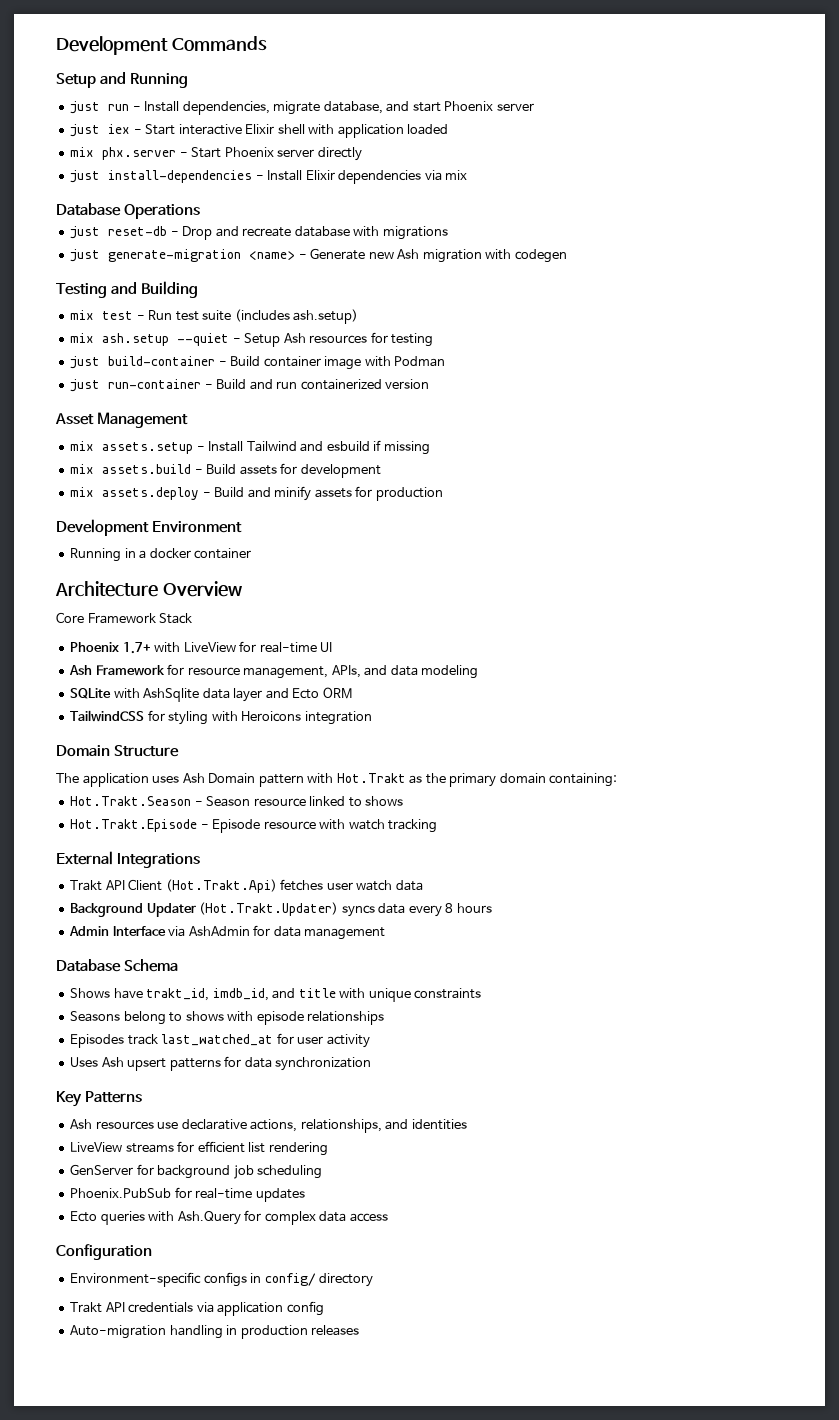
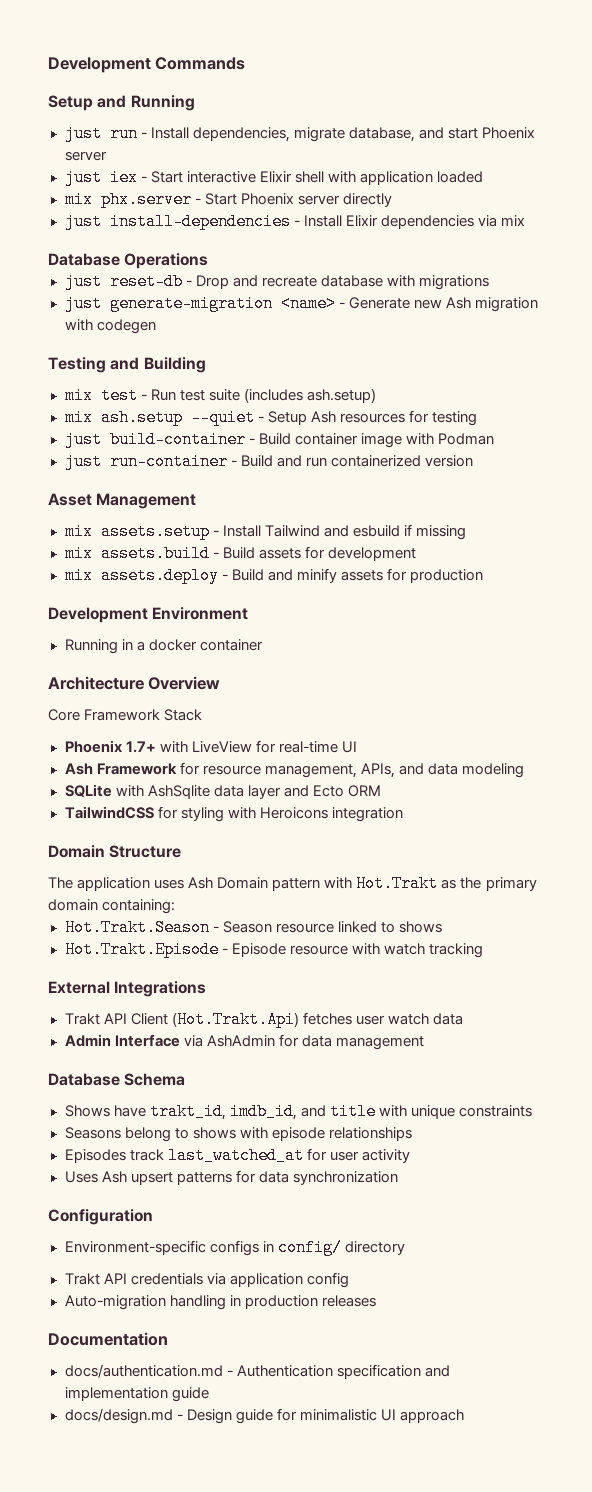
- Background Updater (Hot.Trakt.Updater) syncs data every 8 hours
- Key Patterns
- Ash resources use declarative actions, relationships, and identities
- LiveView streams for efficient list rendering
- GenServer for background job scheduling
- Phoenix.PubSub for real-time updates
- Ecto queries with Ash.Query for complex data access
+ Documentation
+ docs/authentication.md - Authentication specification and implementation guide
+ docs/design.md - Design guide for minimalistic UI approach

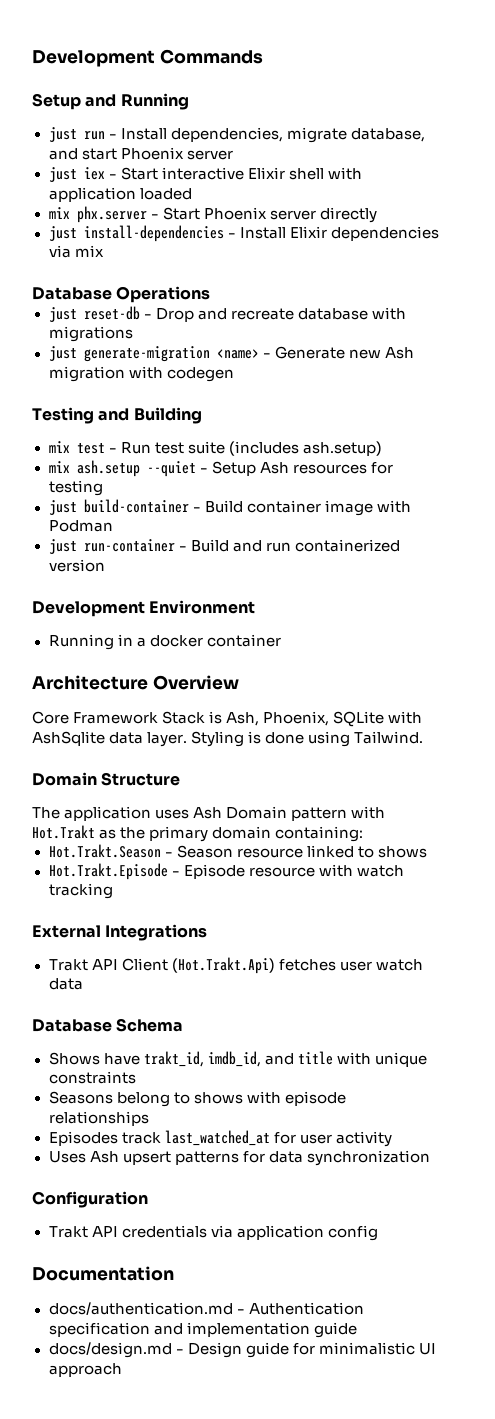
- Asset Management
- mix assets.setup - Install Tailwind and esbuild if missing
- mix assets.build - Build assets for development
- mix assets.deploy - Build and minify assets for production
- Core Framework Stack
- Phoenix 1.7+ with LiveView for real-time UI
- Ash Framework for resource management, APIs, and data modeling
- SQLite with AshSqlite data layer and Ecto ORM
- TailwindCSS for styling with Heroicons integration
+ Core Framework Stack is Ash, Phoenix, SQLite with AshSqlite data layer. Styling is done using Tailwind.
- Admin Interface via AshAdmin for data management
- Environment-specific configs in config/ directory
- Auto-migration handling in production releases

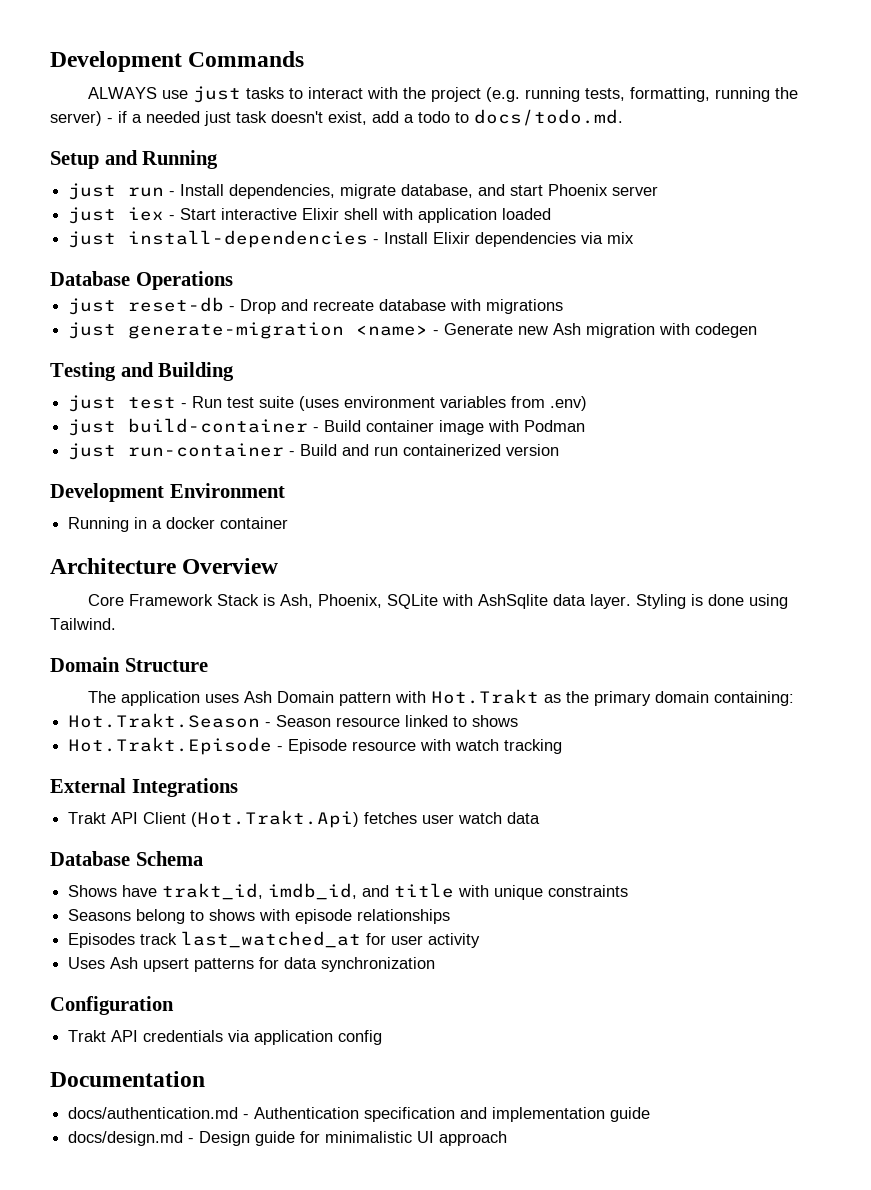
+ ALWAYS use just tasks to interact with the project (e.g. running tests, formatting, running the server) - if a needed just task doesn't exist, add a todo to docs/todo.md.
- mix phx.server - Start Phoenix server directly
- mix test - Run test suite (includes ash.setup)
- mix ash.setup --quiet - Setup Ash resources for testing
+ just test - Run test suite (uses environment variables from .env)

